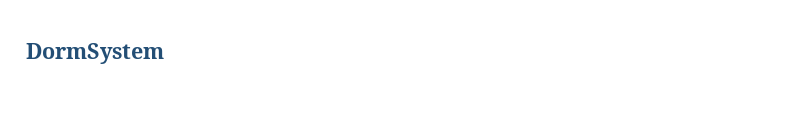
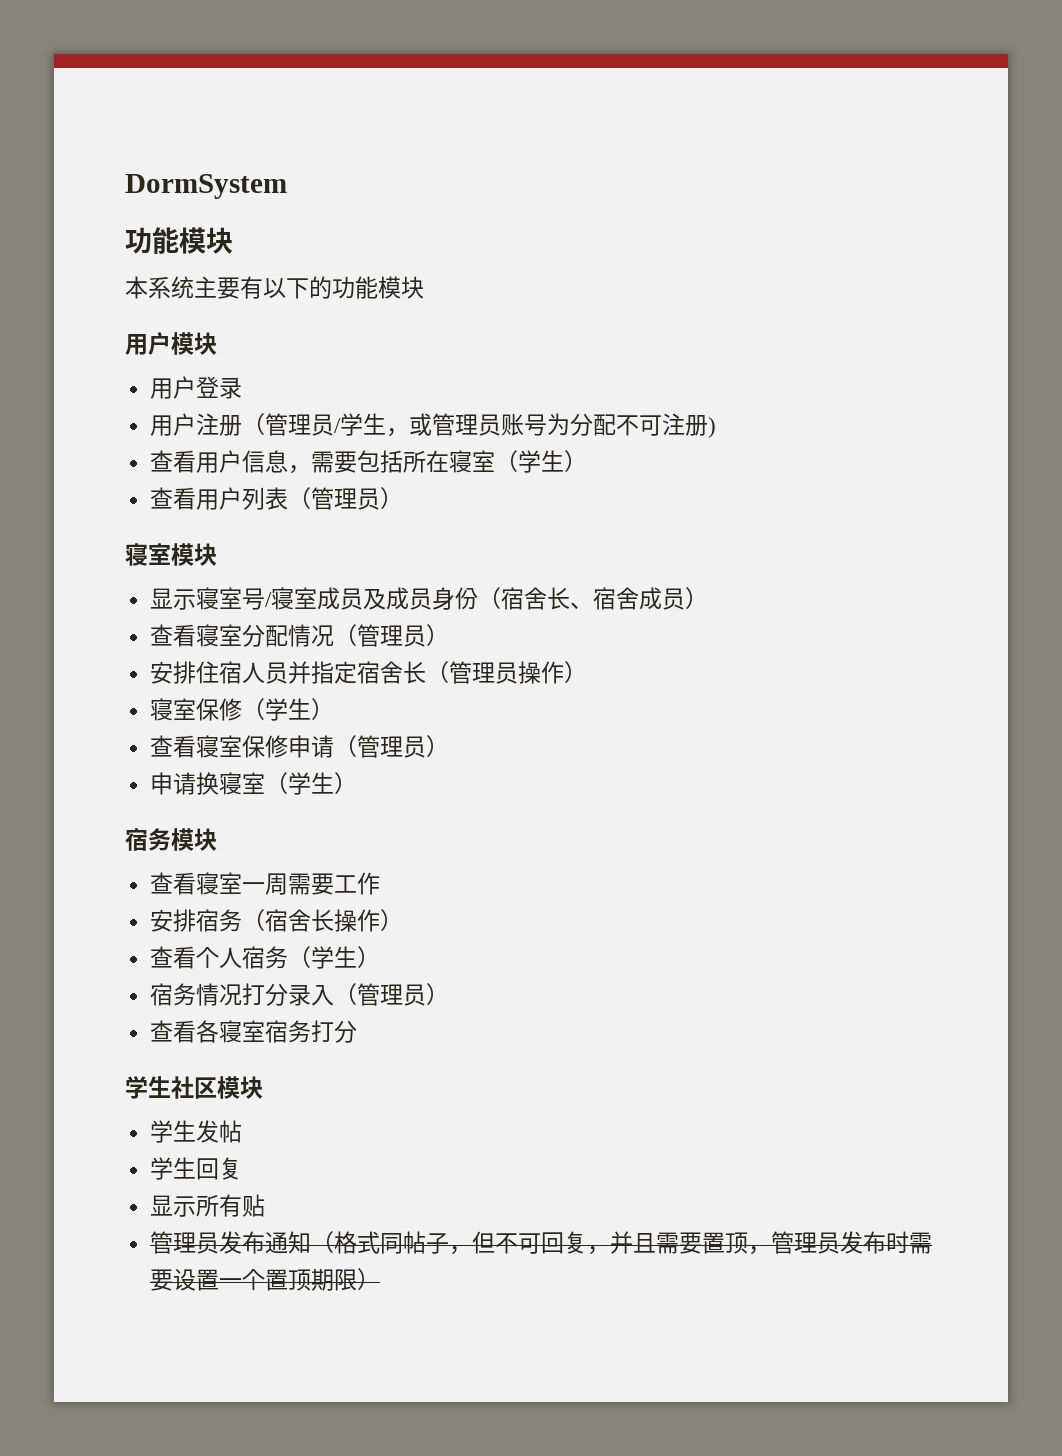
  DormSystem
+ 功能模块
+ 本系统主要有以下的功能模块
+ 用户模块
+ 用户登录
+ 用户注册（管理员/学生，或管理员账号为分配不可注册)
+ 查看用户信息，需要包括所在寝室（学生）
+ 查看用户列表（管理员）
+ 寝室模块
+ 显示寝室号/寝室成员及成员身份（宿舍长、宿舍成员）
+ 查看寝室分配情况（管理员）
+ 安排住宿人员并指定宿舍长（管理员操作）
+ 寝室保修（学生）
+ 查看寝室保修申请（管理员）
+ 申请换寝室（学生）
+ 宿务模块
+ 查看寝室一周需要工作
+ 安排宿务（宿舍长操作）
+ 查看个人宿务（学生）
+ 宿务情况打分录入（管理员）
+ 查看各寝室宿务打分
+ 学生社区模块
+ 学生发帖
+ 学生回复
+ 显示所有贴
+ 管理员发布通知（格式同帖子，但不可回复，并且需要置顶，管理员发布时需要设置一个置顶期限）

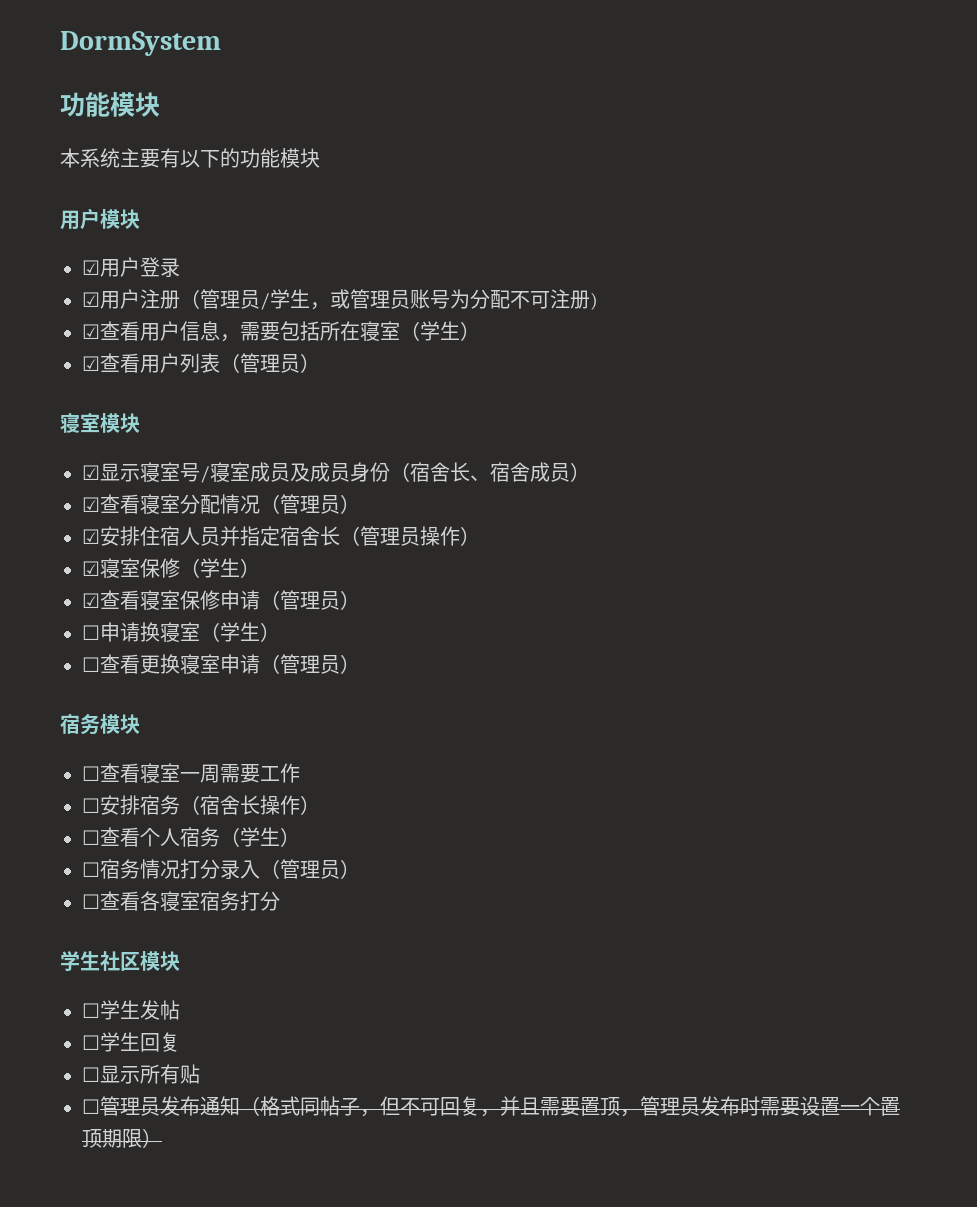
- 用户登录
+ ☑用户登录
- 用户注册（管理员/学生，或管理员账号为分配不可注册)
+ ☑用户注册（管理员/学生，或管理员账号为分配不可注册)
- 查看用户信息，需要包括所在寝室（学生）
+ ☑查看用户信息，需要包括所在寝室（学生）
- 查看用户列表（管理员）
+ ☑查看用户列表（管理员）
- 显示寝室号/寝室成员及成员身份（宿舍长、宿舍成员）
+ ☑显示寝室号/寝室成员及成员身份（宿舍长、宿舍成员）
- 查看寝室分配情况（管理员）
+ ☑查看寝室分配情况（管理员）
- 安排住宿人员并指定宿舍长（管理员操作）
+ ☑安排住宿人员并指定宿舍长（管理员操作）
- 寝室保修（学生）
+ ☑寝室保修（学生）
- 查看寝室保修申请（管理员）
+ ☑查看寝室保修申请（管理员）
- 申请换寝室（学生）
+ ☐申请换寝室（学生）
+ ☐查看更换寝室申请（管理员）
- 查看寝室一周需要工作
+ ☐查看寝室一周需要工作
- 安排宿务（宿舍长操作）
+ ☐安排宿务（宿舍长操作）
- 查看个人宿务（学生）
+ ☐查看个人宿务（学生）
- 宿务情况打分录入（管理员）
+ ☐宿务情况打分录入（管理员）
- 查看各寝室宿务打分
+ ☐查看各寝室宿务打分
- 学生发帖
+ ☐学生发帖
- 学生回复
+ ☐学生回复
- 显示所有贴
+ ☐显示所有贴
- 管理员发布通知（格式同帖子，但不可回复，并且需要置顶，管理员发布时需要设置一个置顶期限）
+ ☐管理员发布通知（格式同帖子，但不可回复，并且需要置顶，管理员发布时需要设置一个置顶期限）

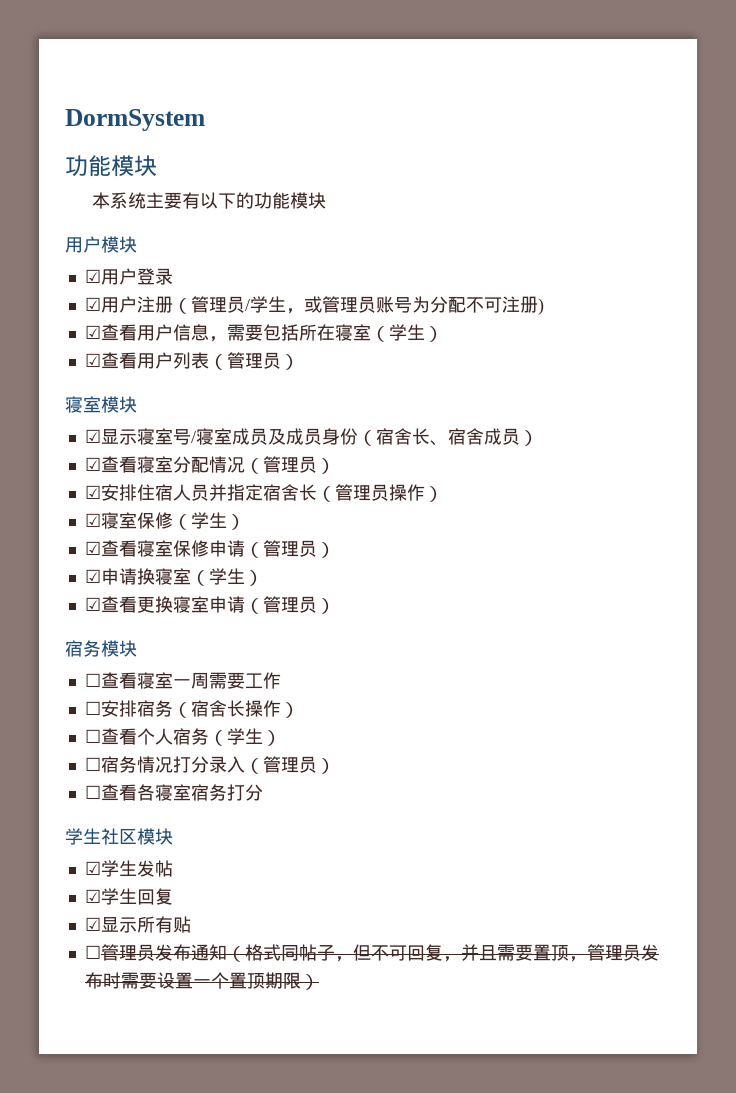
- ☐申请换寝室（学生）
+ ☑申请换寝室（学生）
- ☐查看更换寝室申请（管理员）
+ ☑查看更换寝室申请（管理员）
- ☐学生发帖
+ ☑学生发帖
- ☐学生回复
+ ☑学生回复
- ☐显示所有贴
+ ☑显示所有贴

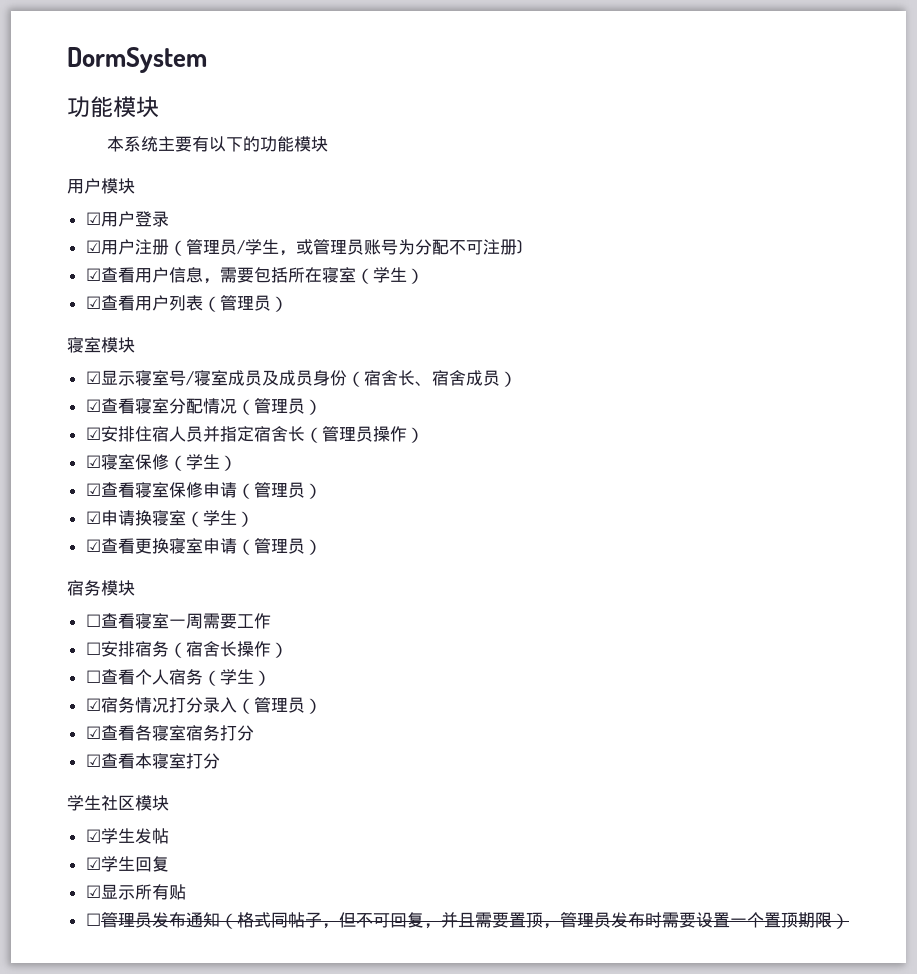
- ☐宿务情况打分录入（管理员）
+ ☑宿务情况打分录入（管理员）
- ☐查看各寝室宿务打分
+ ☑查看各寝室宿务打分
+ ☑查看本寝室打分

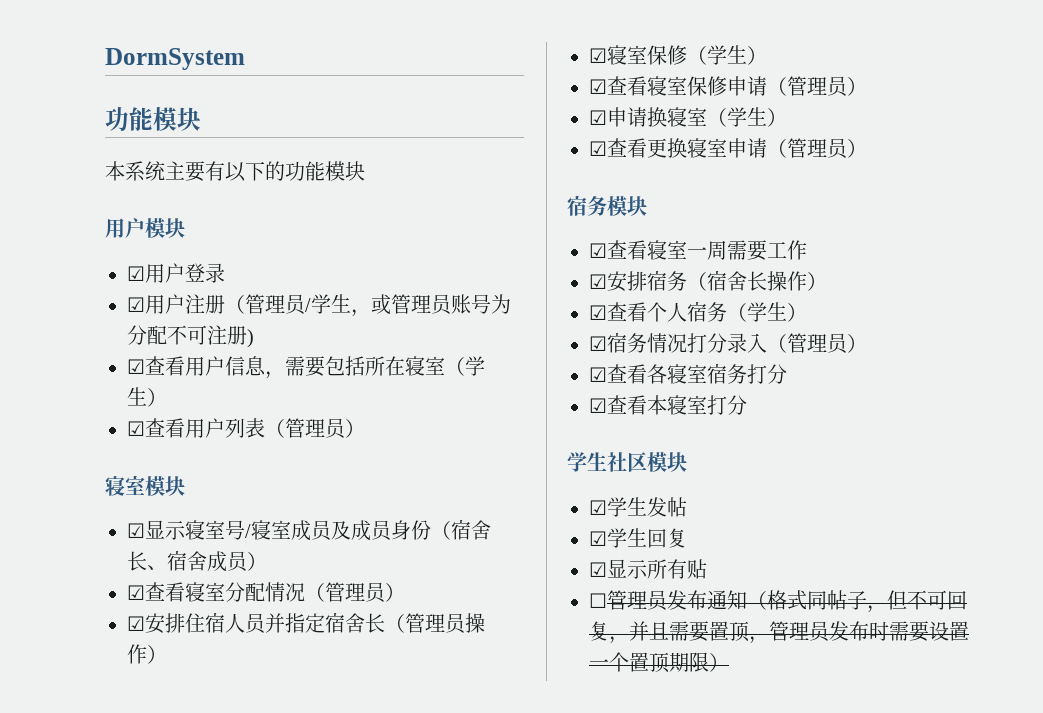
- ☐查看寝室一周需要工作
+ ☑查看寝室一周需要工作
- ☐安排宿务（宿舍长操作）
+ ☑安排宿务（宿舍长操作）
- ☐查看个人宿务（学生）
+ ☑查看个人宿务（学生）

